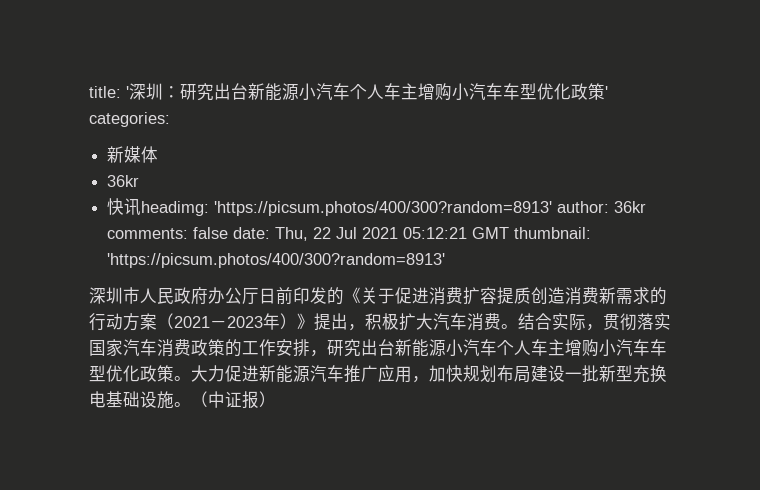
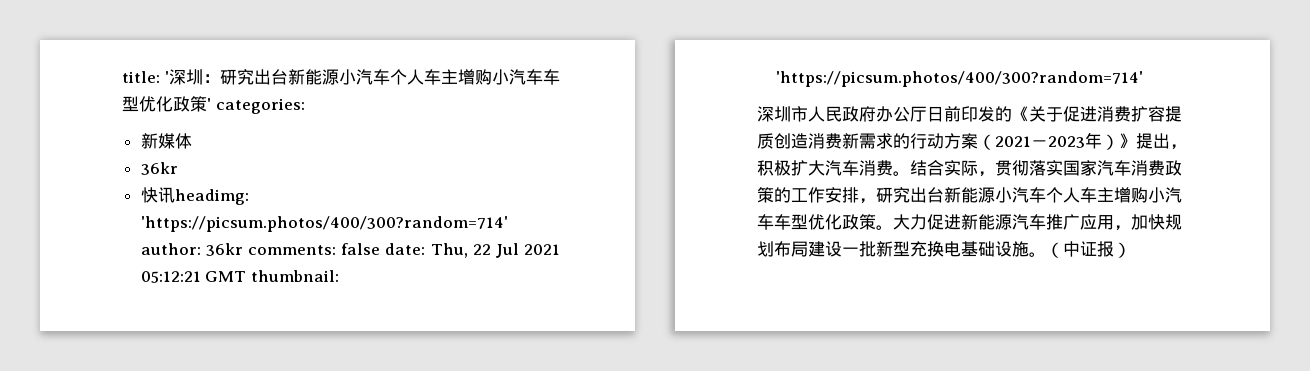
- 快讯headimg: 'https://picsum.photos/400/300?random=8913' author: 36kr comments: false date: Thu, 22 Jul 2021 05:12:21 GMT thumbnail: 'https://picsum.photos/400/300?random=8913'
+ 快讯headimg: 'https://picsum.photos/400/300?random=714' author: 36kr comments: false date: Thu, 22 Jul 2021 05:12:21 GMT thumbnail: 'https://picsum.photos/400/300?random=714'

